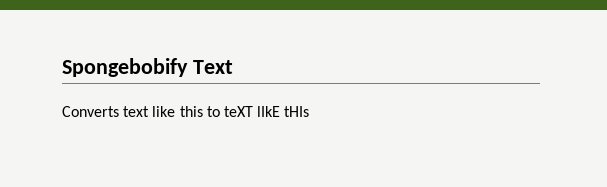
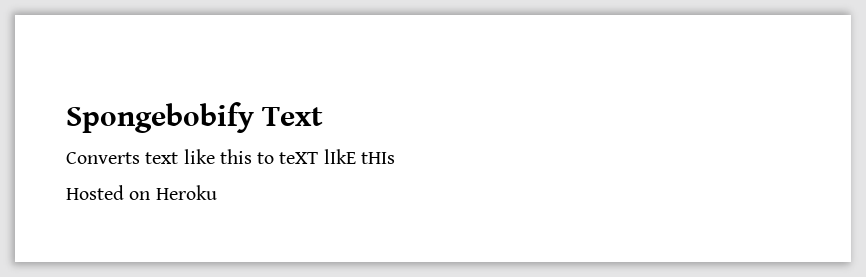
+ Hosted on Heroku

